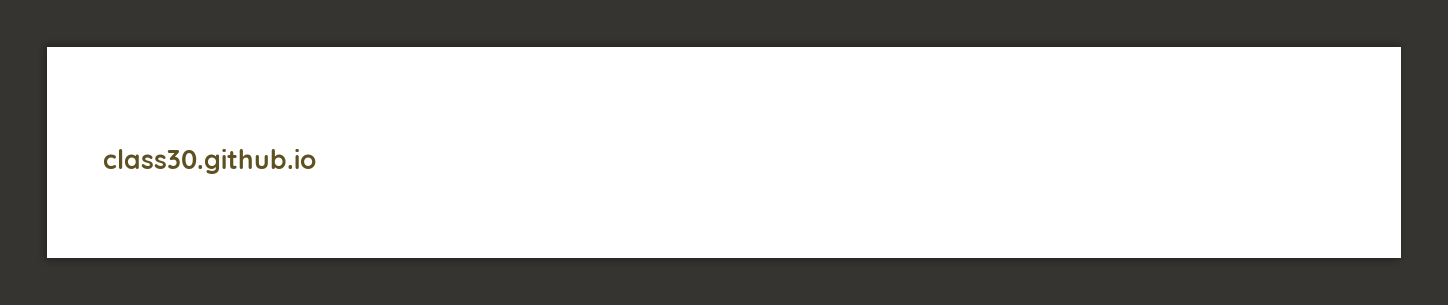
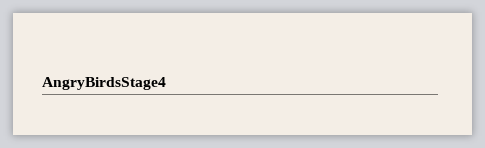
- class30.github.io
+ AngryBirdsStage4

